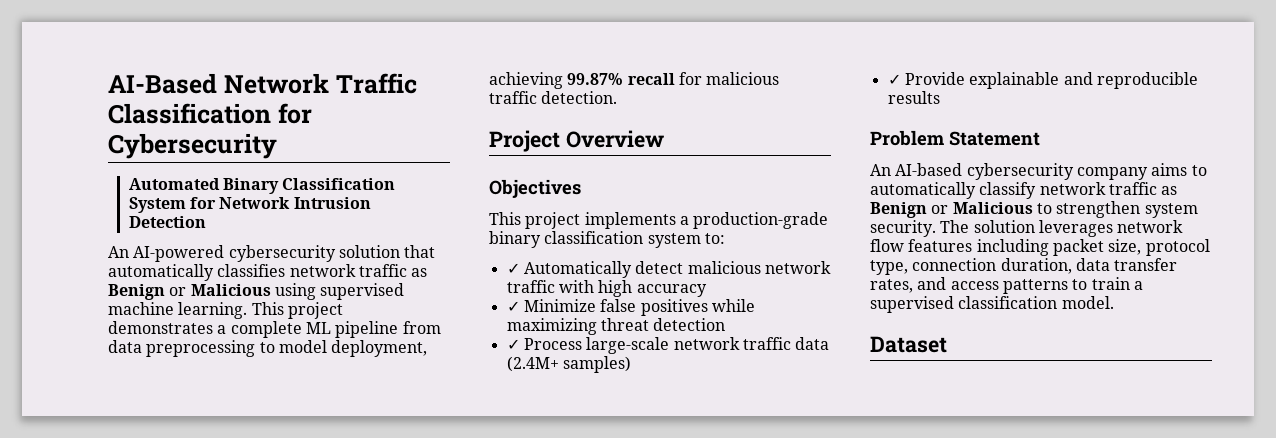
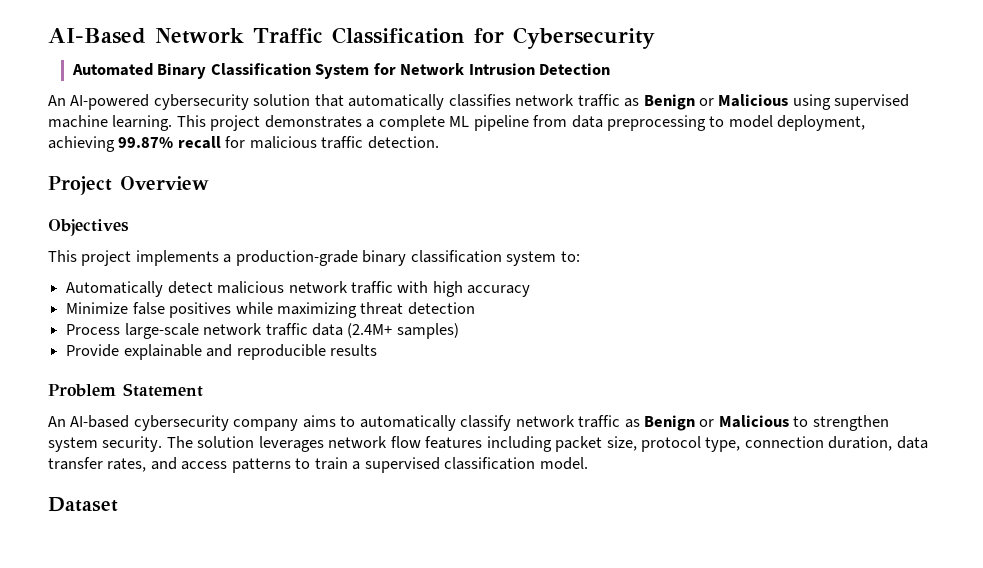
- ✓ Automatically detect malicious network traffic with high accuracy
+ Automatically detect malicious network traffic with high accuracy
- ✓ Minimize false positives while maximizing threat detection
+ Minimize false positives while maximizing threat detection
- ✓ Process large-scale network traffic data (2.4M+ samples)
+ Process large-scale network traffic data (2.4M+ samples)
- ✓ Provide explainable and reproducible results
+ Provide explainable and reproducible results

